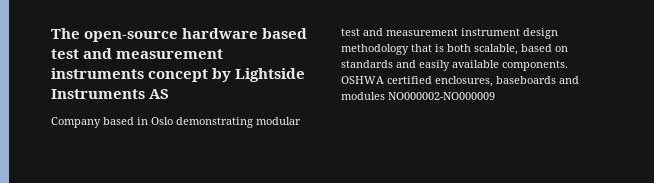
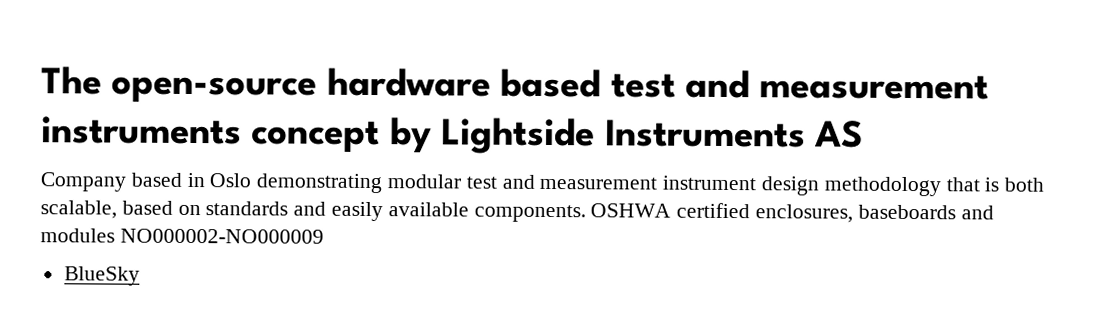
+ BlueSky

